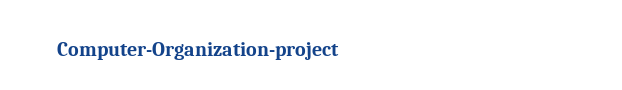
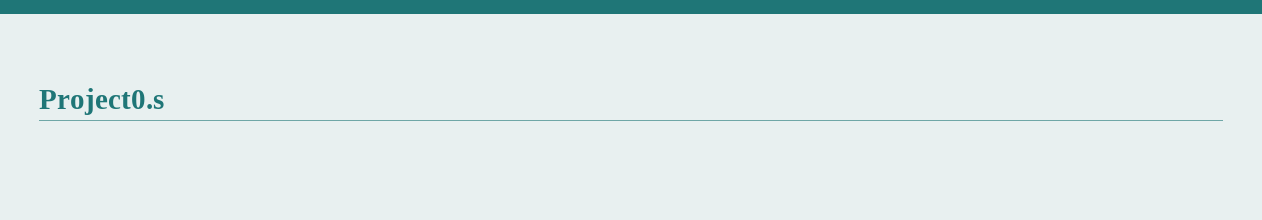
- Computer-Organization-project
+ Project0.s

